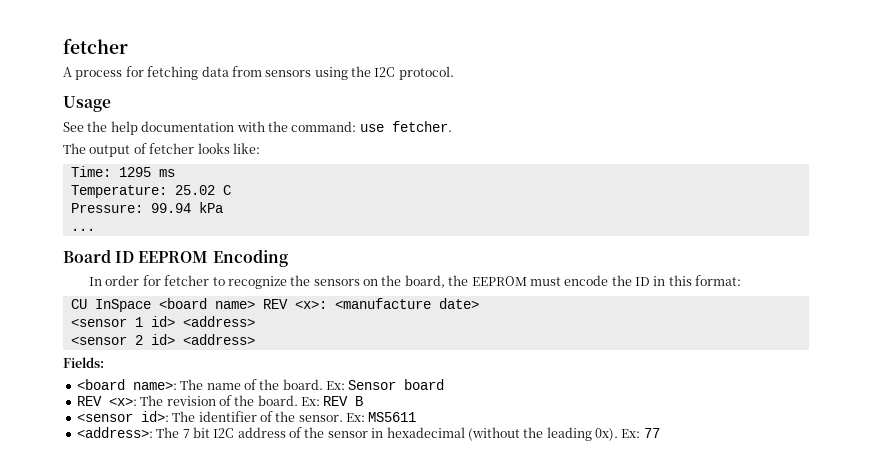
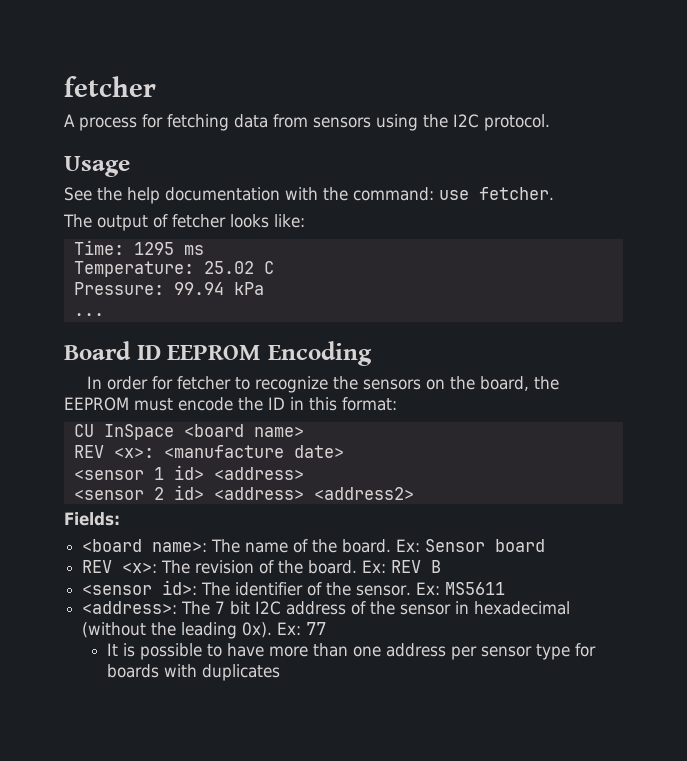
- CU InSpace <board name> REV <x>: <manufacture date>
+ CU InSpace <board name>
+ REV <x>: <manufacture date>
- <sensor 2 id> <address>
+ <sensor 2 id> <address> <address2>
+ It is possible to have more than one address per sensor type for boards with duplicates

